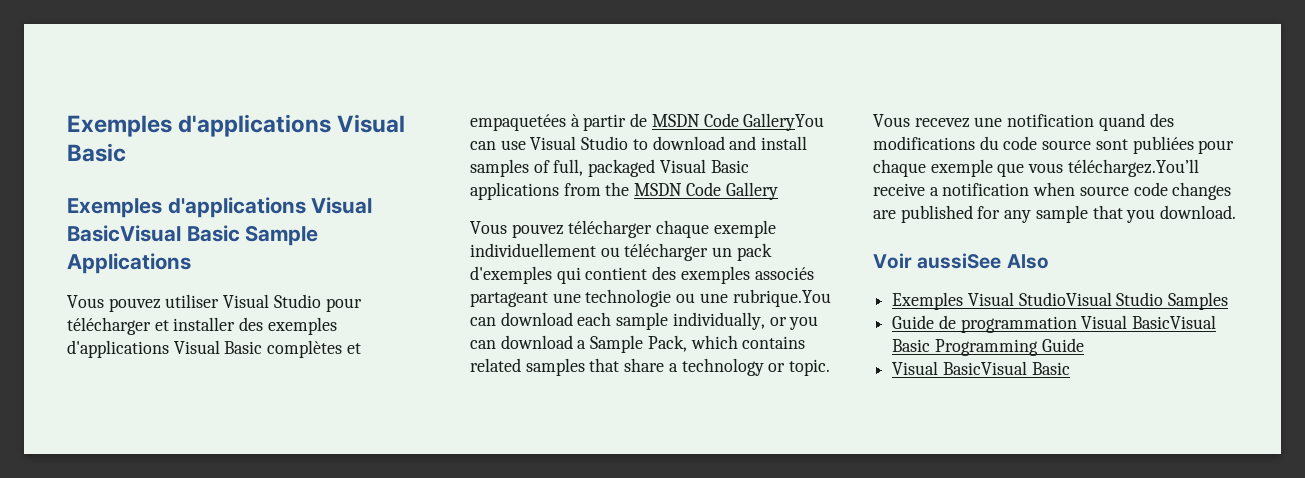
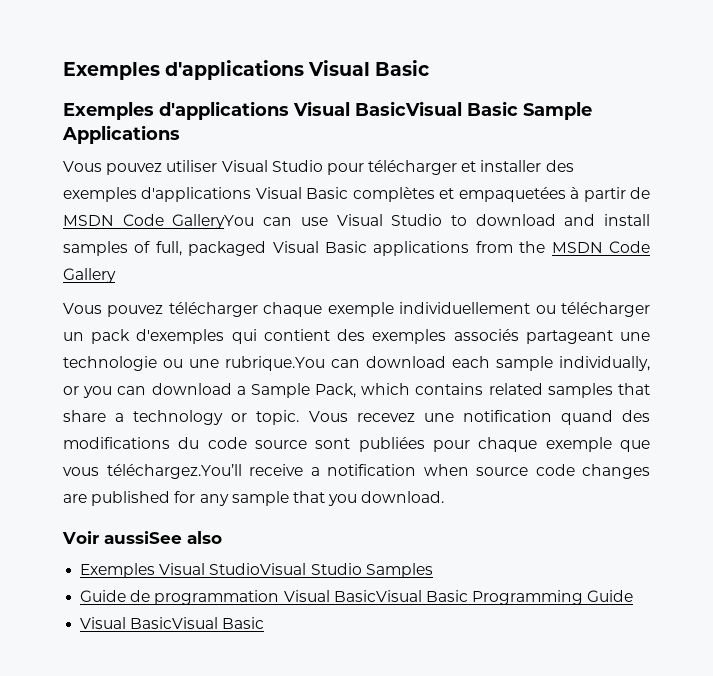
- Voir aussiSee Also
+ Voir aussiSee also

